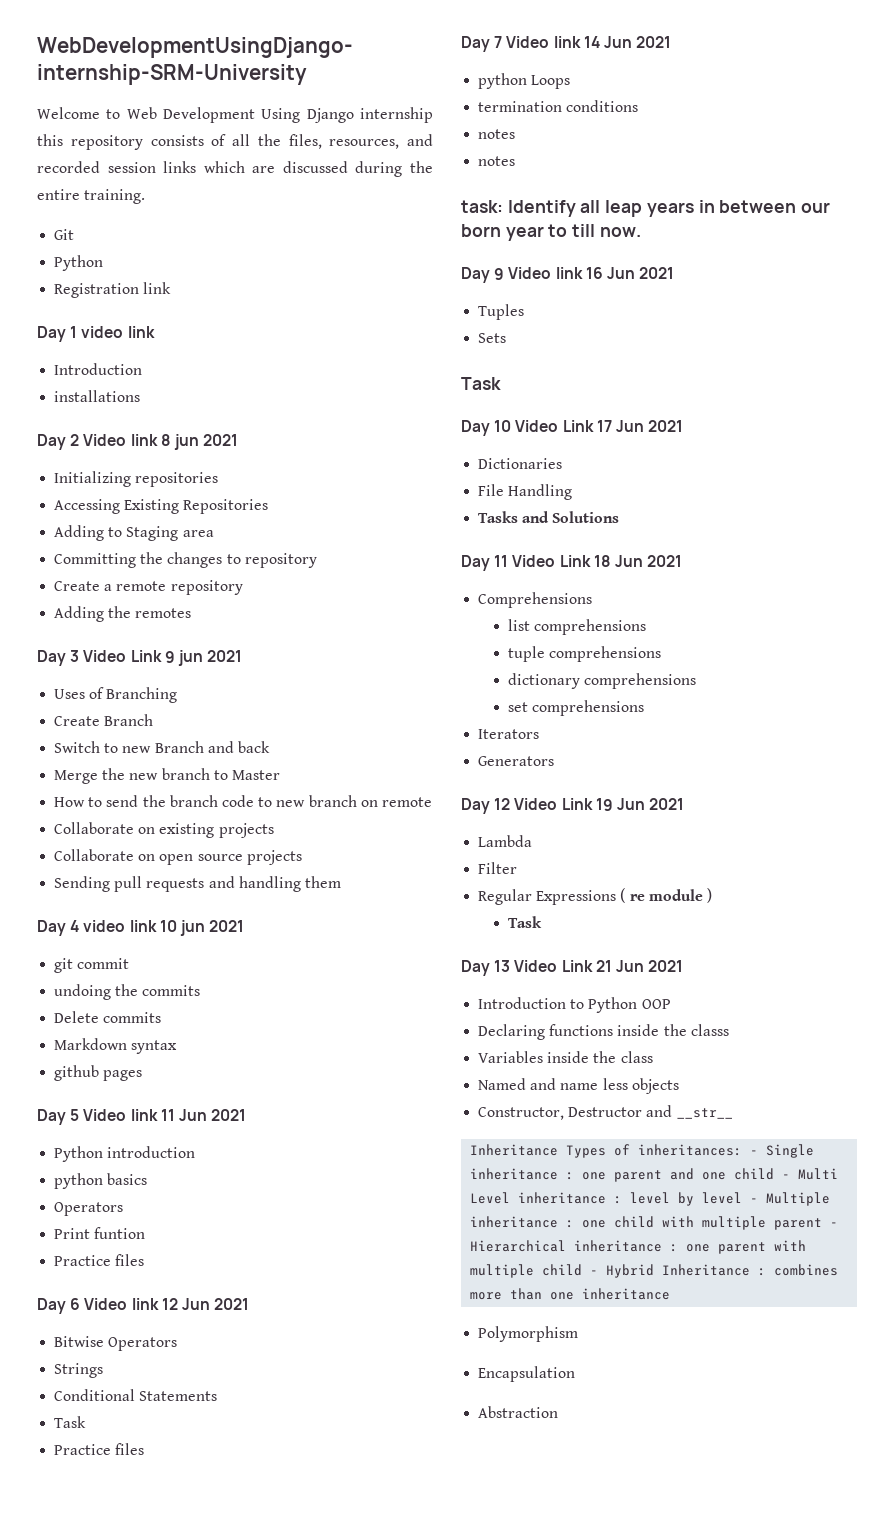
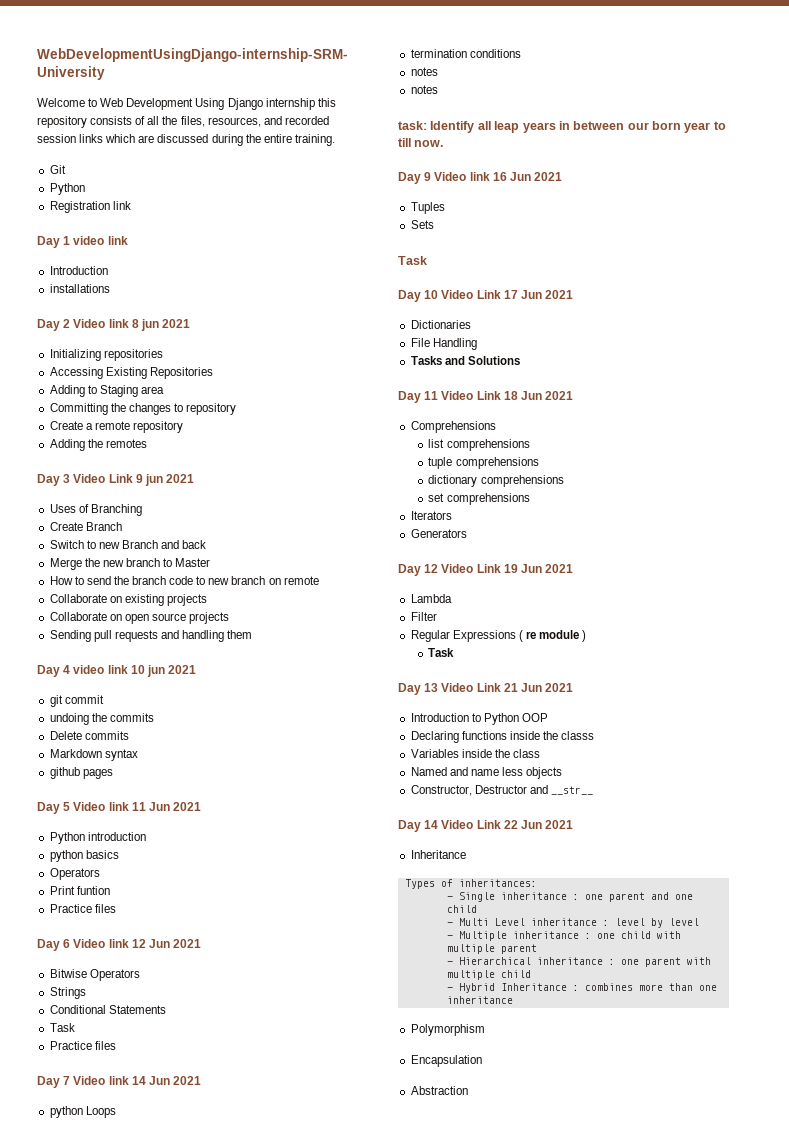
- Inheritance Types of inheritances: - Single inheritance : one parent and one child - Multi Level inheritance : level by level - Multiple inheritance : one child with multiple parent - Hierarchical inheritance : one parent with multiple child - Hybrid Inheritance : combines more than one inheritance
+ Day 14 Video Link 22 Jun 2021
+ Inheritance
+ Types of inheritances:
+ - Single inheritance : one parent and one child
+ - Multi Level inheritance : level by level
+ - Multiple inheritance : one child with multiple parent
+ - Hierarchical inheritance : one parent with multiple child
+ - Hybrid Inheritance : combines more than one inheritance

